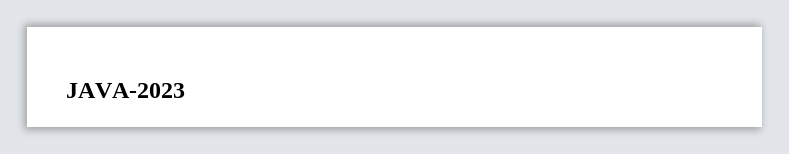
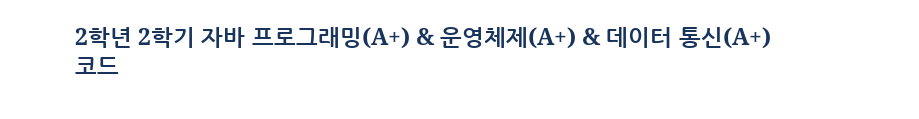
- JAVA-2023
+ 2학년 2학기 자바 프로그래밍(A+) & 운영체제(A+) & 데이터 통신(A+) 코드

